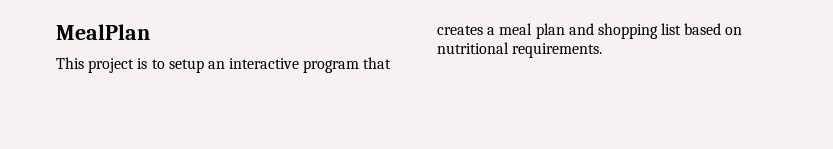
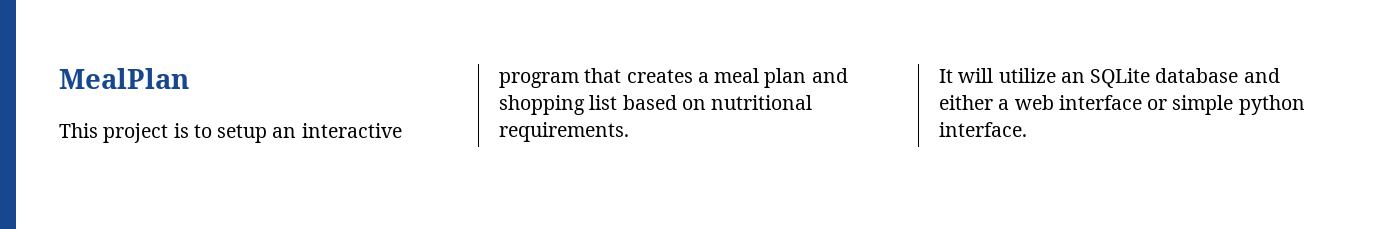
+ It will utilize an SQLite database and either a web interface or simple python interface.

